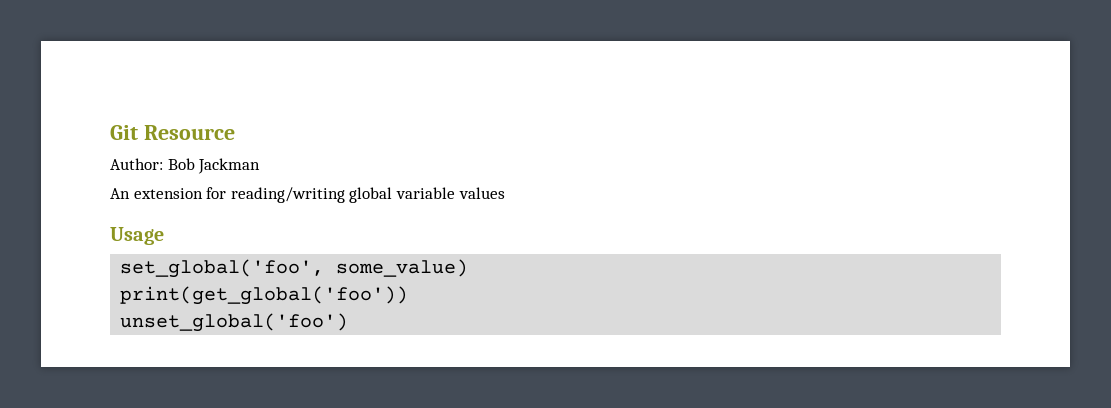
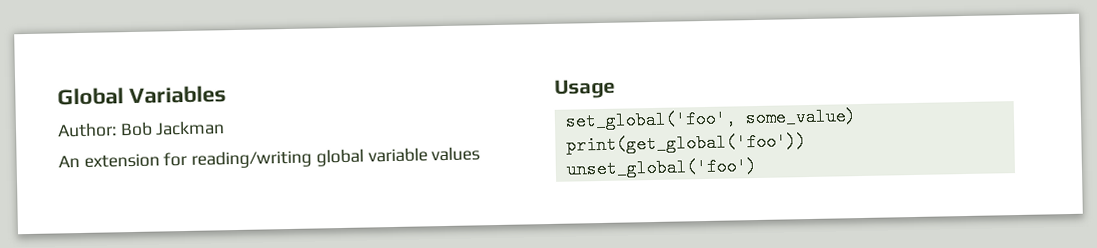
- Git Resource
+ Global Variables

